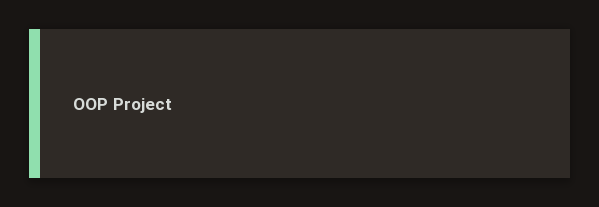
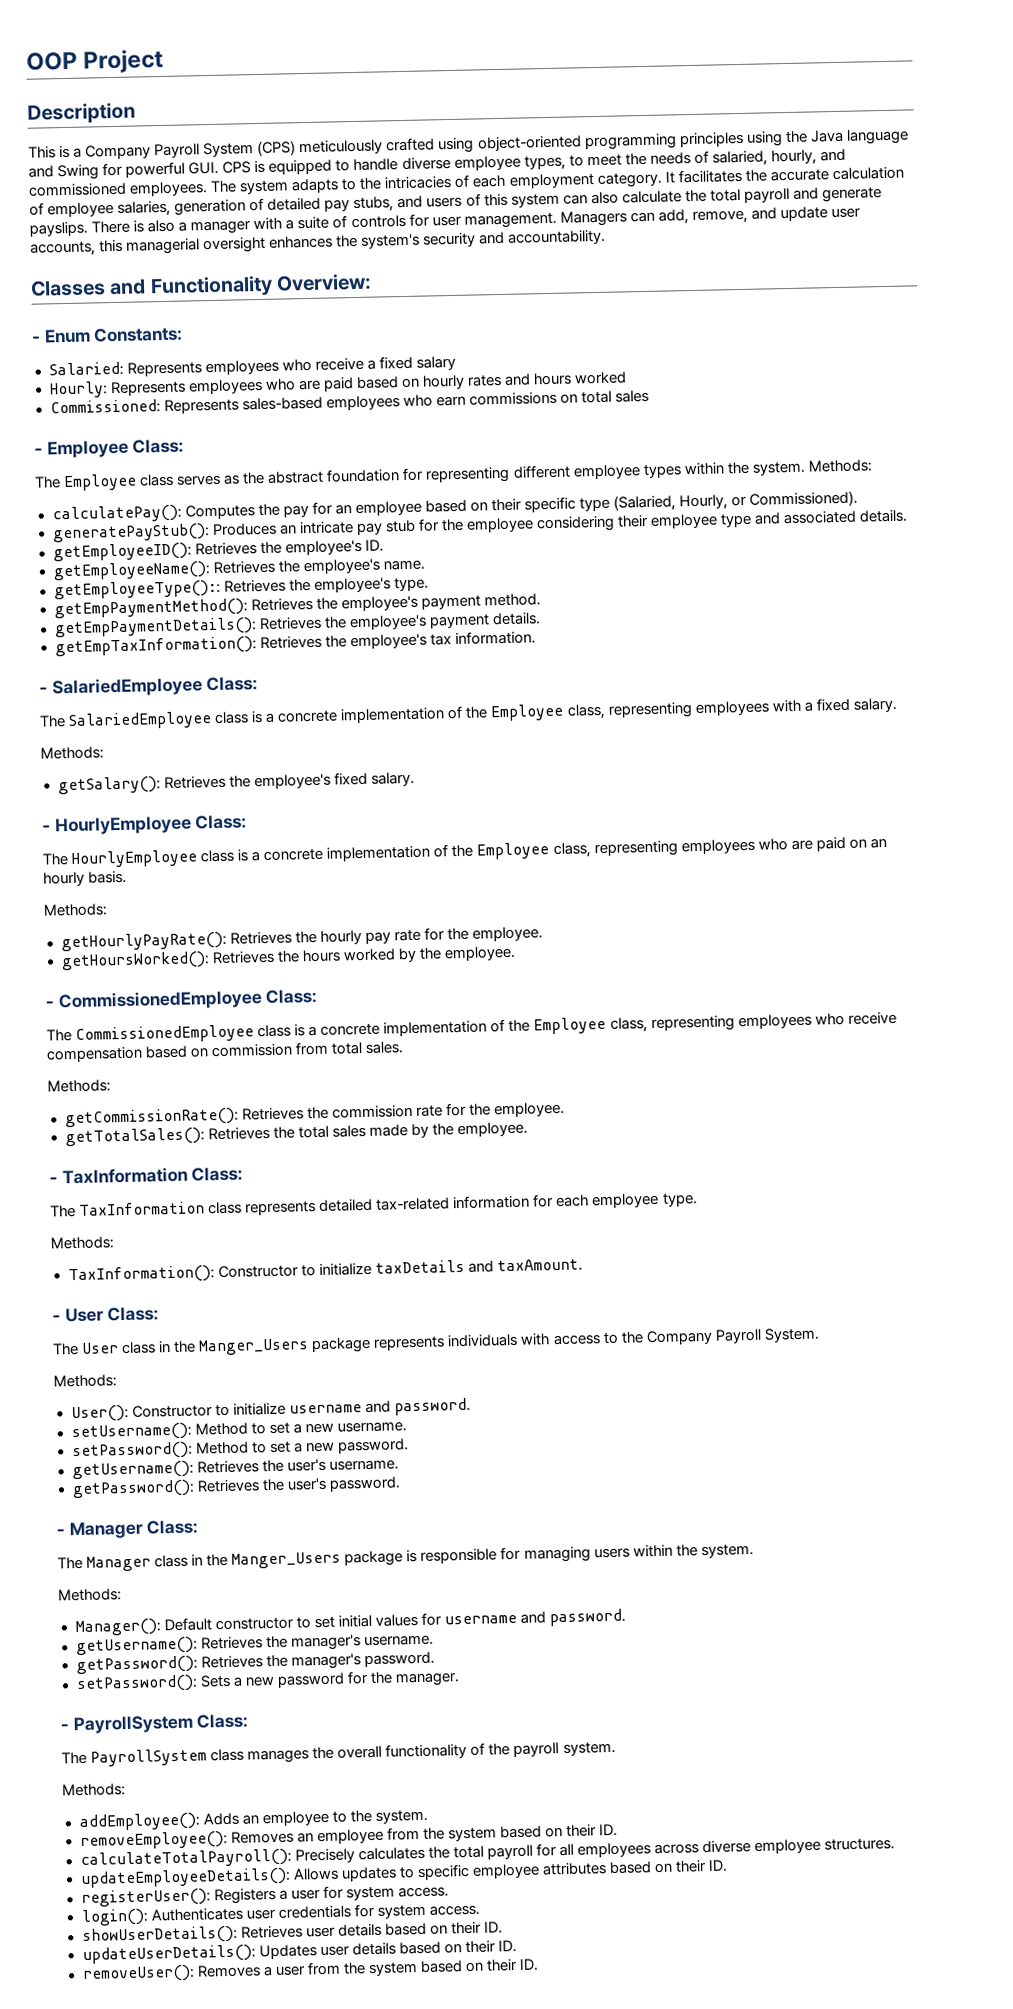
+ Description
+ This is a Company Payroll System (CPS) meticulously crafted using object-oriented programming principles using the Java language and Swing for powerful GUI. CPS is equipped to handle diverse employee types, to meet the needs of salaried, hourly, and commissioned employees. The system adapts to the intricacies of each employment category. It facilitates the accurate calculation of employee salaries, generation of detailed pay stubs, and users of this system can also calculate the total payroll and generate payslips. There is also a manager with a suite of controls for user management. Managers can add, remove, and update user accounts, this managerial oversight enhances the system's security and accountability.
+ Classes and Functionality Overview:
+ - Enum Constants:
+ Salaried: Represents employees who receive a fixed salary
+ Hourly: Represents employees who are paid based on hourly rates and hours worked
+ Commissioned: Represents sales-based employees who earn commissions on total sales
+ - Employee Class:
+ The Employee class serves as the abstract foundation for representing different employee types within the system. Methods:
+ calculatePay(): Computes the pay for an employee based on their specific type (Salaried, Hourly, or Commissioned).
+ generatePayStub(): Produces an intricate pay stub for the employee considering their employee type and associated details.
+ getEmployeeID(): Retrieves the employee's ID.
+ getEmployeeName(): Retrieves the employee's name.
+ getEmployeeType():: Retrieves the employee's type.
+ getEmpPaymentMethod(): Retrieves the employee's payment method.
+ getEmpPaymentDetails(): Retrieves the employee's payment details.
+ getEmpTaxInformation(): Retrieves the employee's tax information.
+ - SalariedEmployee Class:
+ The SalariedEmployee class is a concrete implementation of the Employee class, representing employees with a fixed salary.
+ Methods:
+ getSalary(): Retrieves the employee's fixed salary.
+ - HourlyEmployee Class:
+ The HourlyEmployee class is a concrete implementation of the Employee class, representing employees who are paid on an hourly basis.
+ Methods:
+ getHourlyPayRate(): Retrieves the hourly pay rate for the employee.
+ getHoursWorked(): Retrieves the hours worked by the employee.
+ - CommissionedEmployee Class:
+ The CommissionedEmployee class is a concrete implementation of the Employee class, representing employees who receive compensation based on commission from total sales.
+ Methods:
+ getCommissionRate(): Retrieves the commission rate for the employee.
+ getTotalSales(): Retrieves the total sales made by the employee.
+ - TaxInformation Class:
+ The TaxInformation class represents detailed tax-related information for each employee type.
+ Methods:
+ TaxInformation(): Constructor to initialize taxDetails and taxAmount.
+ - User Class:
+ The User class in the Manger_Users package represents individuals with access to the Company Payroll System.
+ Methods:
+ User(): Constructor to initialize username and password.
+ setUsername(): Method to set a new username.
+ setPassword(): Method to set a new password.
+ getUsername(): Retrieves the user's username.
+ getPassword(): Retrieves the user's password.
+ - Manager Class:
+ The Manager class in the Manger_Users package is responsible for managing users within the system.
+ Methods:
+ Manager(): Default constructor to set initial values for username and password.
+ getUsername(): Retrieves the manager's username.
+ getPassword(): Retrieves the manager's password.
+ setPassword(): Sets a new password for the manager.
+ - PayrollSystem Class:
+ The PayrollSystem class manages the overall functionality of the payroll system.
+ Methods:
+ addEmployee(): Adds an employee to the system.
+ removeEmployee(): Removes an employee from the system based on their ID.
+ calculateTotalPayroll(): Precisely calculates the total payroll for all employees across diverse employee structures.
+ updateEmployeeDetails(): Allows updates to specific employee attributes based on their ID.
+ registerUser(): Registers a user for system access.
+ login(): Authenticates user credentials for system access.
+ showUserDetails(): Retrieves user details based on their ID.
+ updateUserDetails(): Updates user details based on their ID.
+ removeUser(): Removes a user from the system based on their ID.

